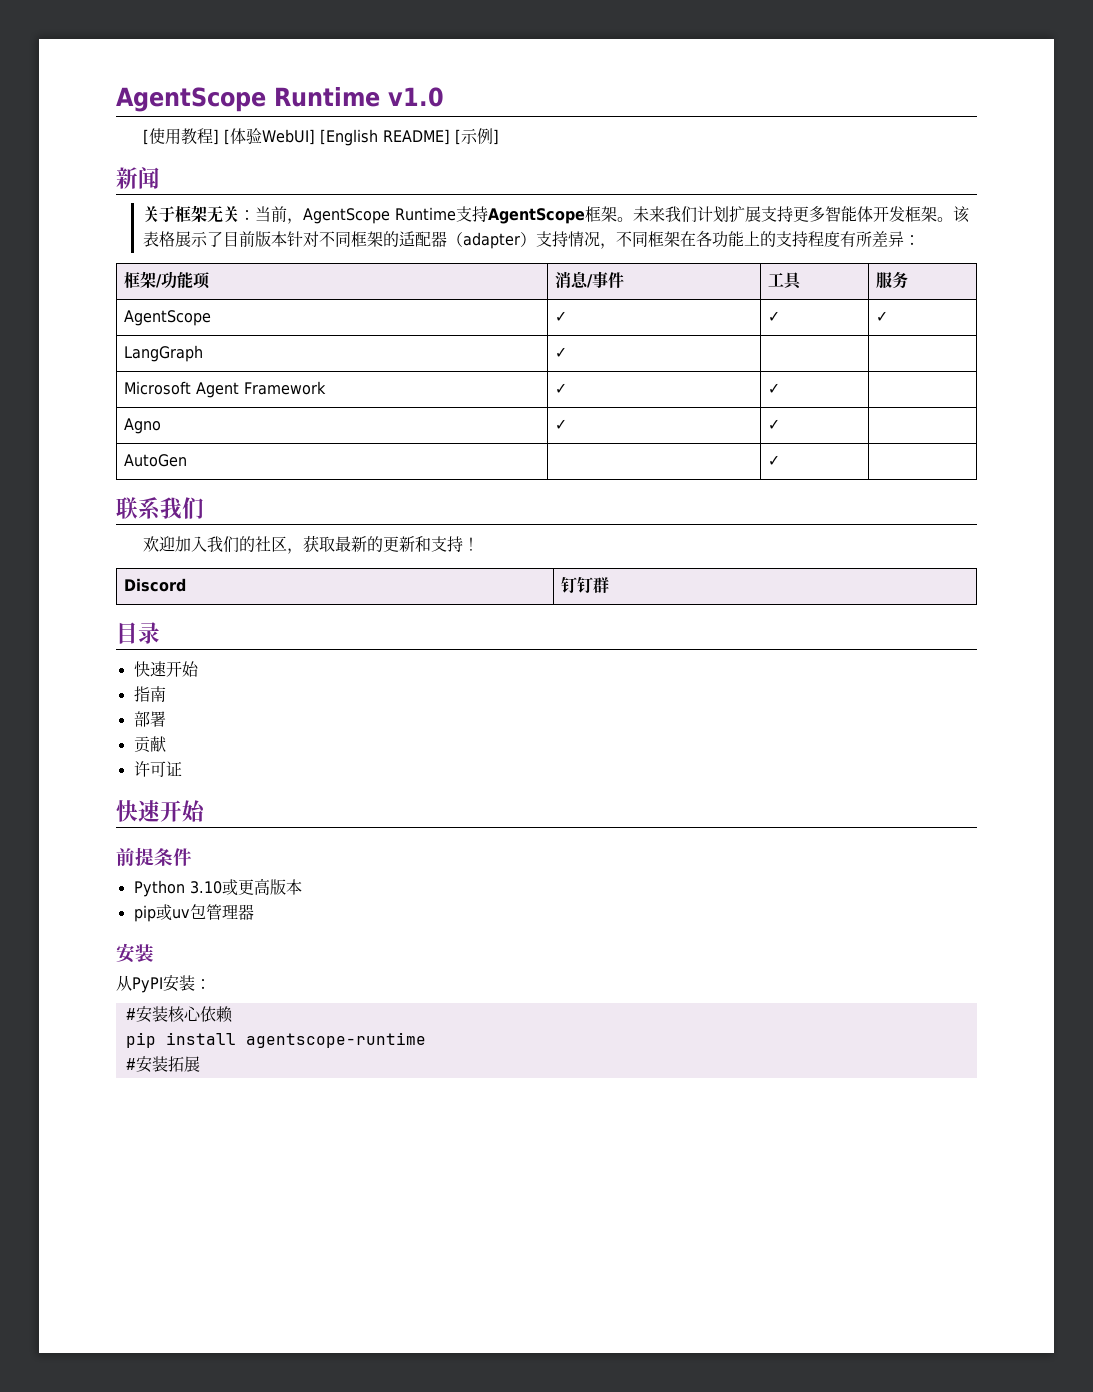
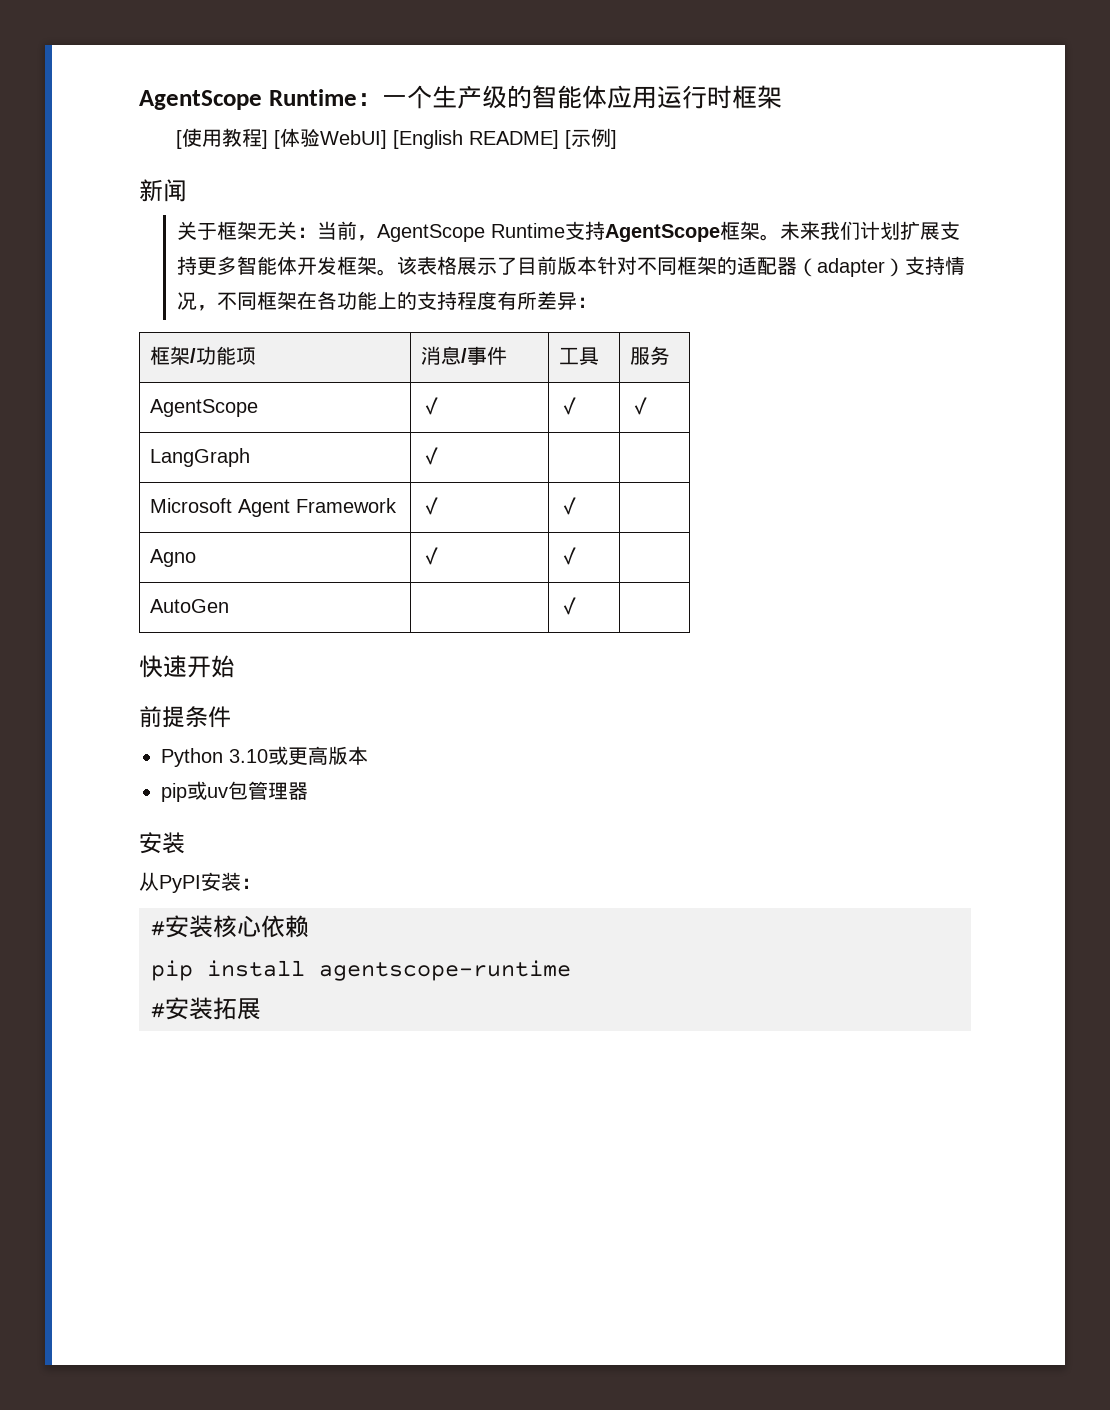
- AgentScope Runtime v1.0
+ AgentScope Runtime：一个生产级的智能体应用运行时框架
- 联系我们
- 欢迎加入我们的社区，获取最新的更新和支持！
- Discord | 钉钉群
- 目录
- 快速开始
- 指南
- 部署
- 贡献
- 许可证

